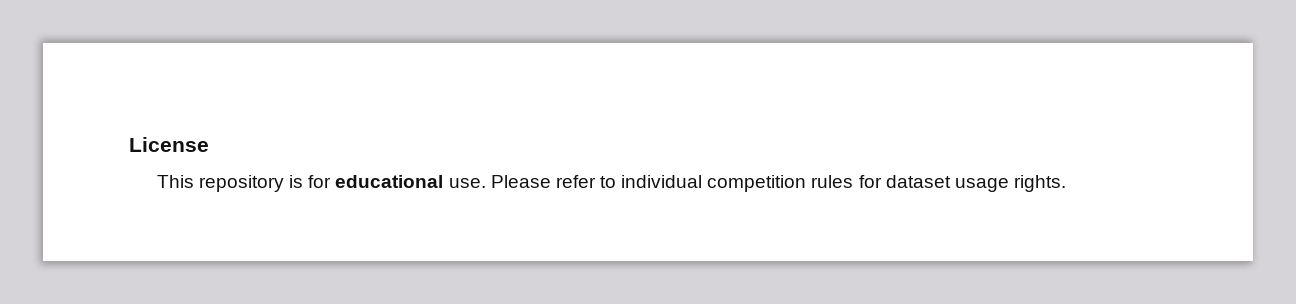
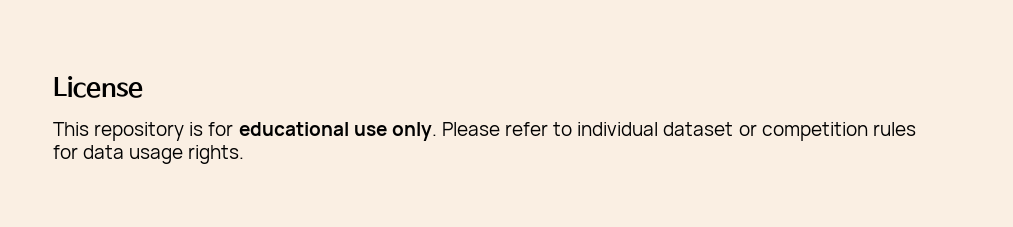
- This repository is for educational use.
+ This repository is for educational use only.
- Please refer to individual competition rules for dataset usage rights.
+ Please refer to individual dataset or competition rules for data usage rights.

